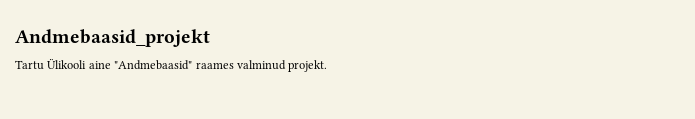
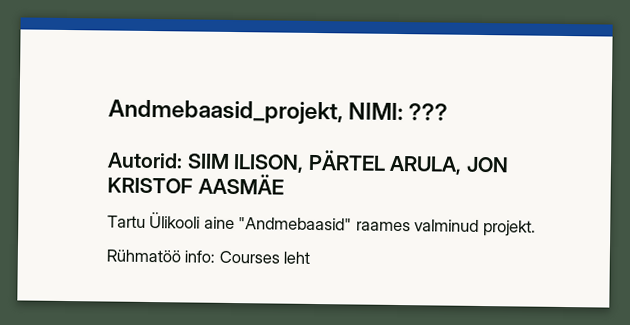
- Andmebaasid_projekt
+ Andmebaasid_projekt, NIMI: ???
+ Autorid: SIIM ILISON, PÄRTEL ARULA, JON KRISTOF AASMÄE
+ Rühmatöö info: Courses leht

